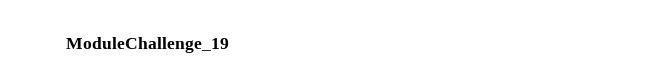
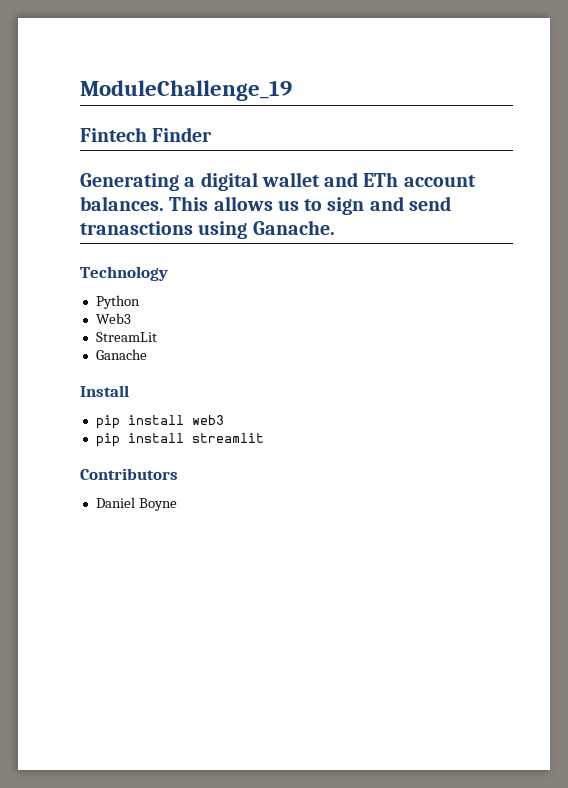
+ Fintech Finder
+ Generating a digital wallet and ETh account balances. This allows us to sign and send tranasctions using Ganache.
+ Technology
+ Python
+ Web3
+ StreamLit
+ Ganache
+ Install
+ pip install web3
+ pip install streamlit
+ Contributors
+ Daniel Boyne

